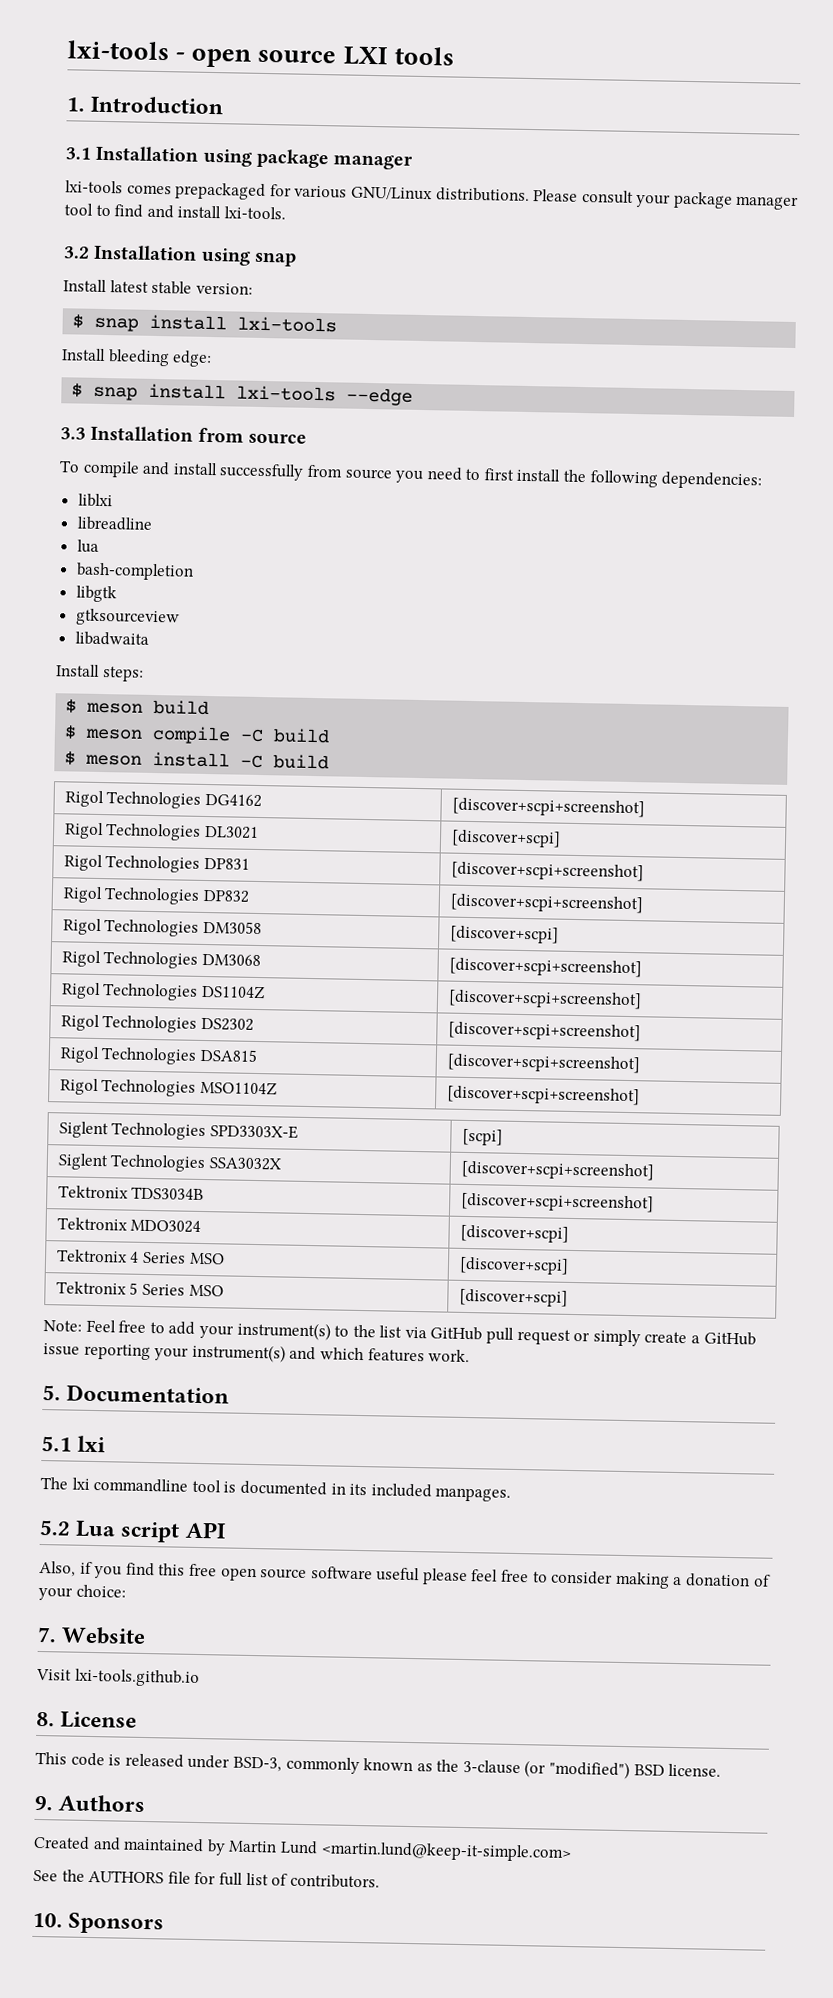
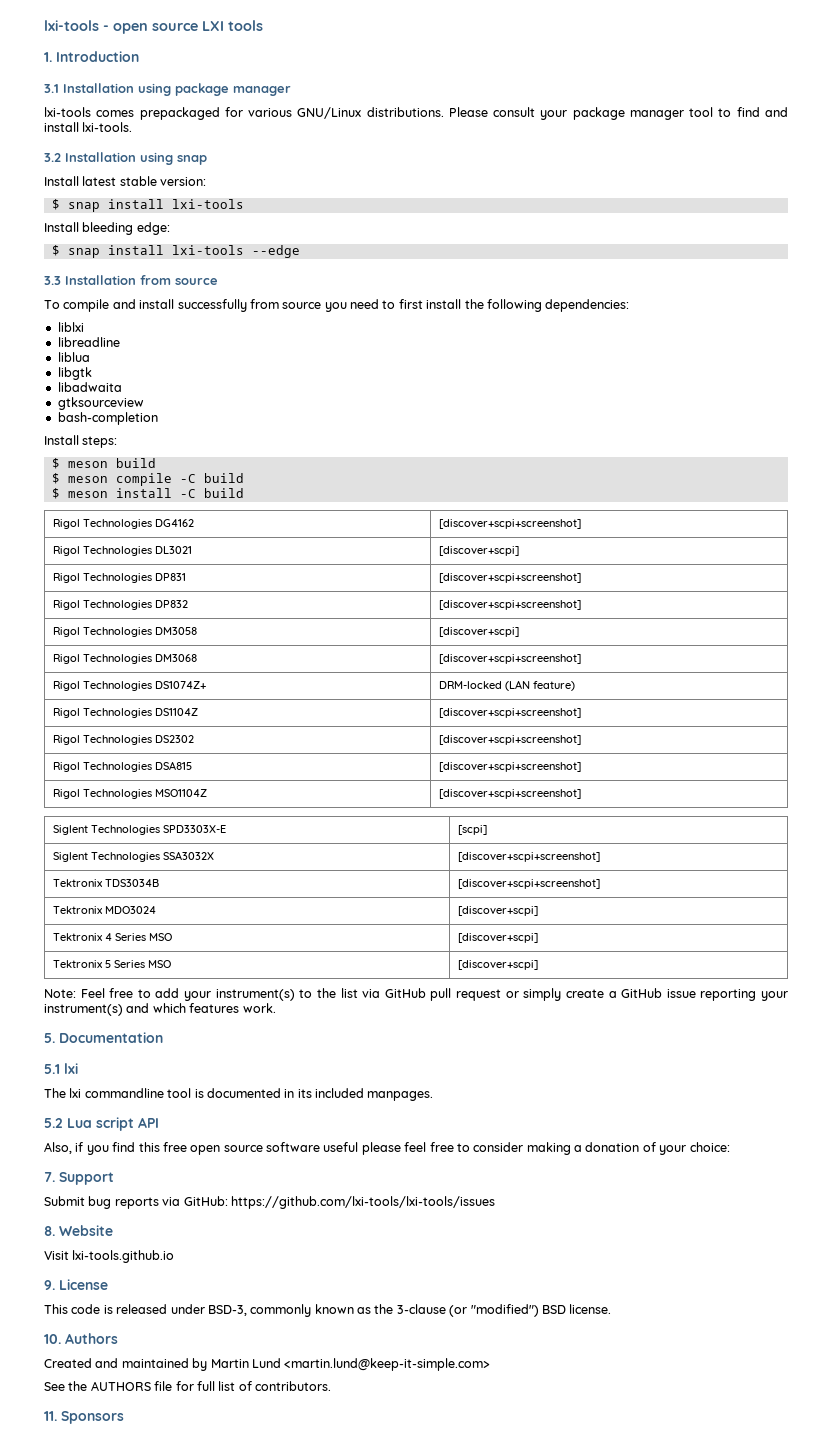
- lua
- bash-completion
+ liblua
+ libadwaita
- libadwaita
+ bash-completion
+ Rigol Technologies DS1074Z+ | DRM-locked (LAN feature)
- 7. Website
+ 7. Support
+ Submit bug reports via GitHub: https://github.com/lxi-tools/lxi-tools/issues
+ 8. Website
- 8. License
+ 9. License
- 9. Authors
+ 10. Authors
- 10. Sponsors
+ 11. Sponsors

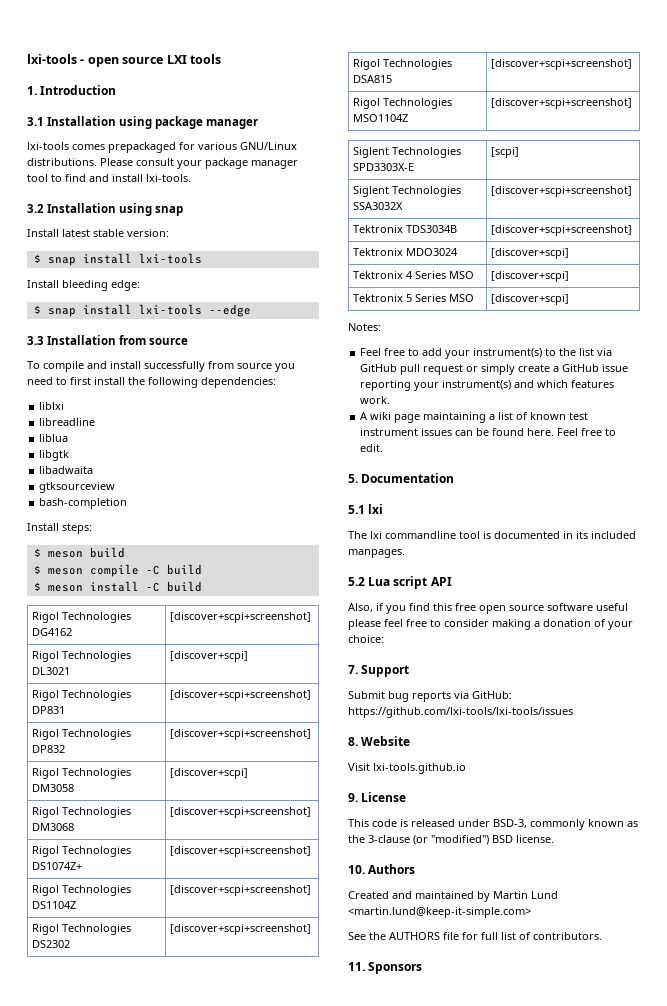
- Rigol Technologies DS1074Z+ | DRM-locked (LAN feature)
+ Rigol Technologies DS1074Z+ | [discover+scpi+screenshot]
- Note: Feel free to add your instrument(s) to the list via GitHub pull request or simply create a GitHub issue reporting your instrument(s) and which features work.
+ Notes:
+ Feel free to add your instrument(s) to the list via GitHub pull request or simply create a GitHub issue reporting your instrument(s) and which features work.
+ A wiki page maintaining a list of known test instrument issues can be found here. Feel free to edit.

